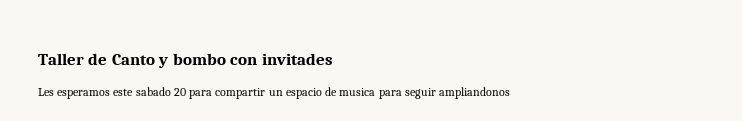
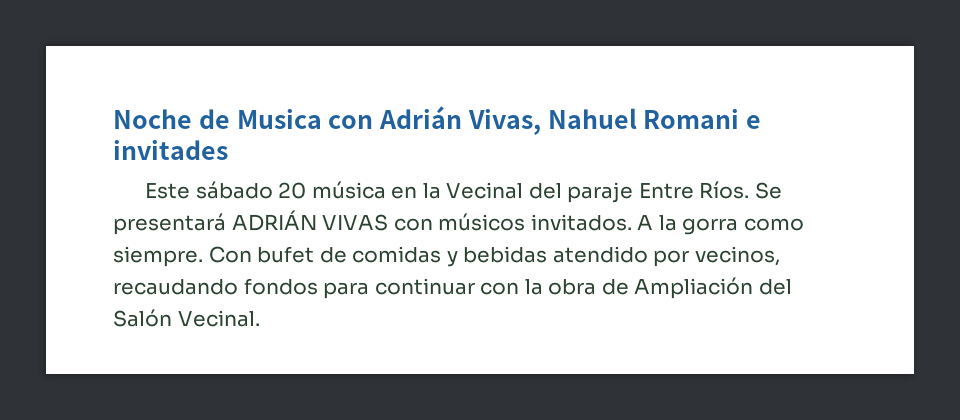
- Taller de Canto y bombo con invitades
- Les esperamos este sabado 20 para compartir un espacio de musica para seguir ampliandonos
+ Noche de Musica con Adrián Vivas, Nahuel Romani e invitades
+ Este sábado 20 música en la Vecinal del paraje Entre Ríos. Se presentará ADRIÁN VIVAS con músicos invitados. A la gorra como siempre. Con bufet de comidas y bebidas atendido por vecinos, recaudando fondos para continuar con la obra de Ampliación del Salón Vecinal.

